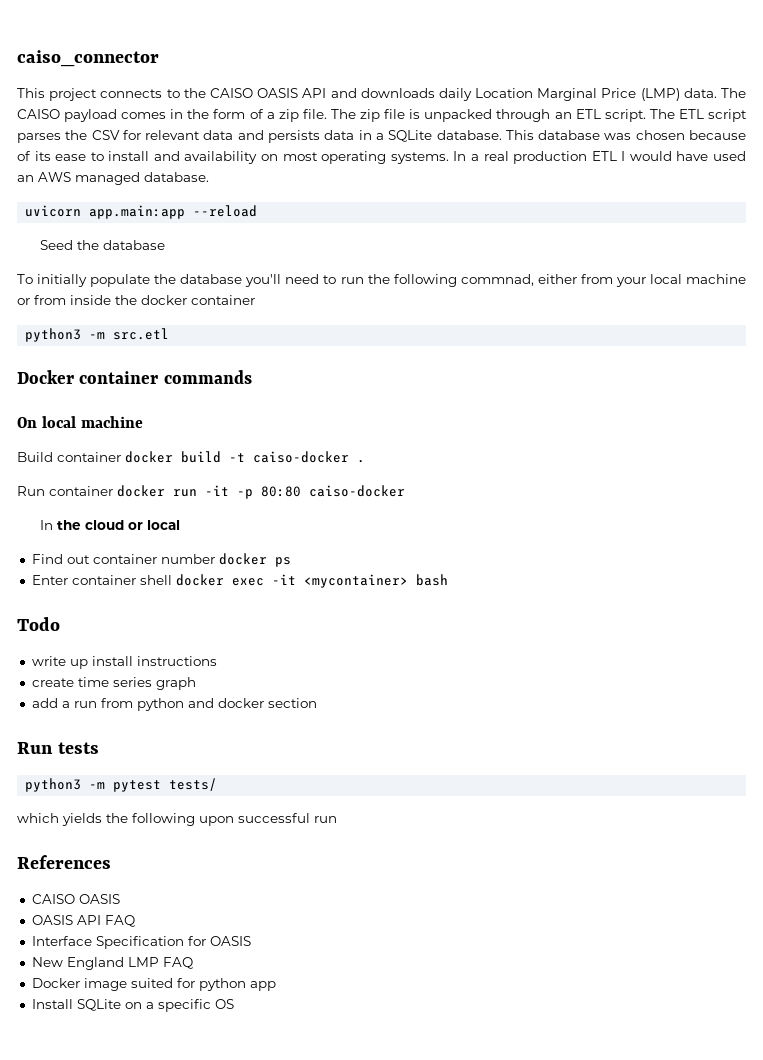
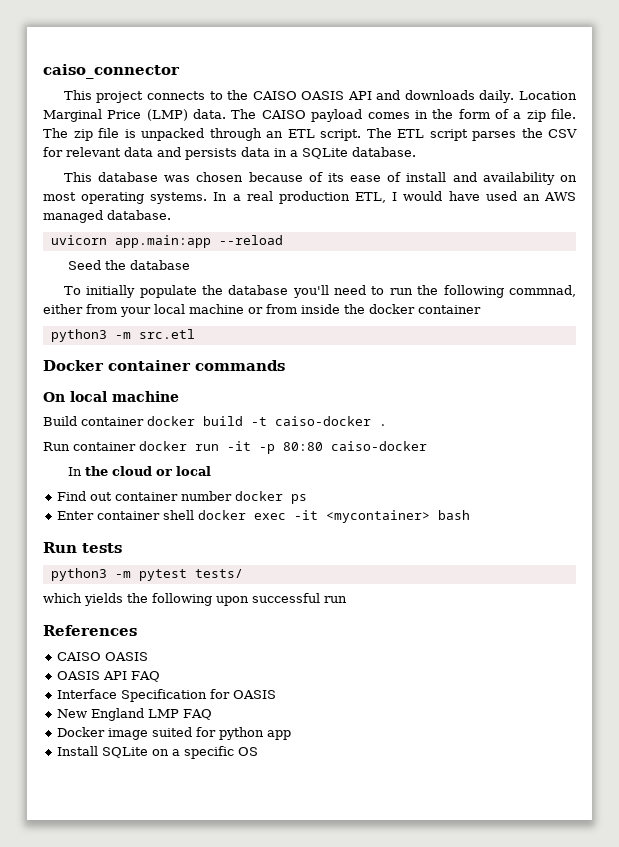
- This project connects to the CAISO OASIS API and downloads daily Location Marginal Price (LMP) data.
+ This project connects to the CAISO OASIS API and downloads daily. Location Marginal Price (LMP) data.
- The ETL script parses the CSV for relevant data and persists data in a SQLite database. This database was chosen because of its ease to install and availability on most operating systems.
+ The ETL script parses the CSV for relevant data and persists data in a SQLite database.
+ This database was chosen because of its ease of install and availability on most operating systems.
- In a real production ETL I would have used an AWS managed database.
+ In a real production ETL, I would have used an AWS managed database.
- Todo
- write up install instructions
- create time series graph
- add a run from python and docker section

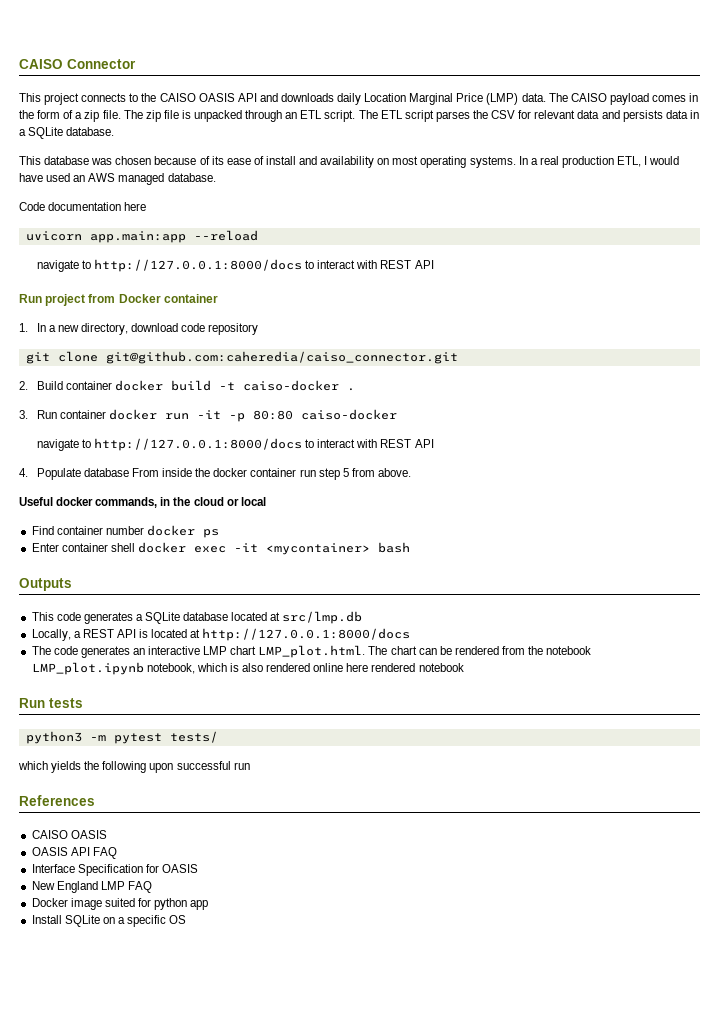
- caiso_connector
+ CAISO Connector
- This project connects to the CAISO OASIS API and downloads daily. Location Marginal Price (LMP) data.
+ This project connects to the CAISO OASIS API and downloads daily Location Marginal Price (LMP) data.
+ Code documentation here
  uvicorn app.main:app --reload
- Seed the database
- To initially populate the database you'll need to run the following commnad, either from your local machine or from inside the docker container
- python3 -m src.etl
- Docker container commands
- On local machine
- Build container docker build -t caiso-docker .
+ navigate to http://127.0.0.1:8000/docs to interact with REST API
+ Run project from Docker container
+ 1. In a new directory, download code repository
+ git clone git@github.com:caheredia/caiso_connector.git
+ 2. Build container docker build -t caiso-docker .
- Run container docker run -it -p 80:80 caiso-docker
- In the cloud or local
+ 3. Run container docker run -it -p 80:80 caiso-docker
+ navigate to http://127.0.0.1:8000/docs to interact with REST API
+ 4. Populate database From inside the docker container run step 5 from above.
+ Useful docker commands, in the cloud or local
- Find out container number docker ps
+ Find container number docker ps
+ Outputs
+ This code generates a SQLite database located at src/lmp.db
+ Locally, a REST API is located at http://127.0.0.1:8000/docs
+ The code generates an interactive LMP chart LMP_plot.html. The chart can be rendered from the notebook LMP_plot.ipynb notebook, which is also rendered online here rendered notebook

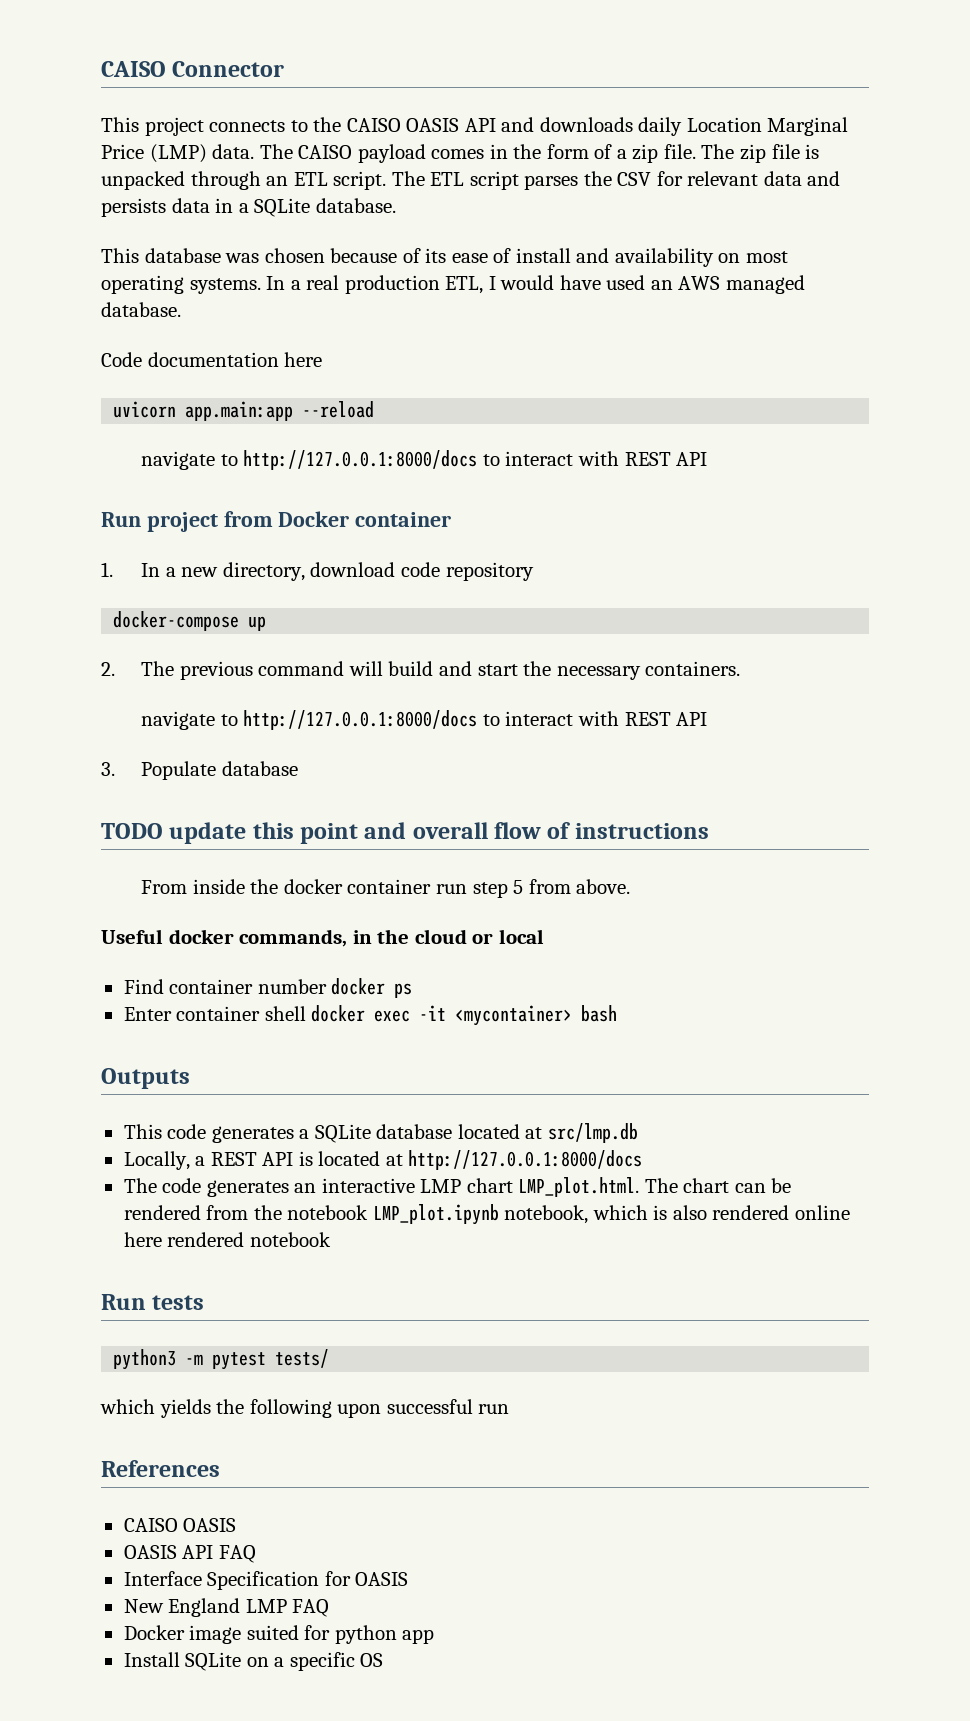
- git clone git@github.com:caheredia/caiso_connector.git
- 2. Build container docker build -t caiso-docker .
- 3. Run container docker run -it -p 80:80 caiso-docker
+ docker-compose up
+ 2. The previous command will build and start the necessary containers.
  navigate to http://127.0.0.1:8000/docs to interact with REST API
- 4. Populate database From inside the docker container run step 5 from above.
+ 3. Populate database
+ TODO update this point and overall flow of instructions
+ From inside the docker container run step 5 from above.

